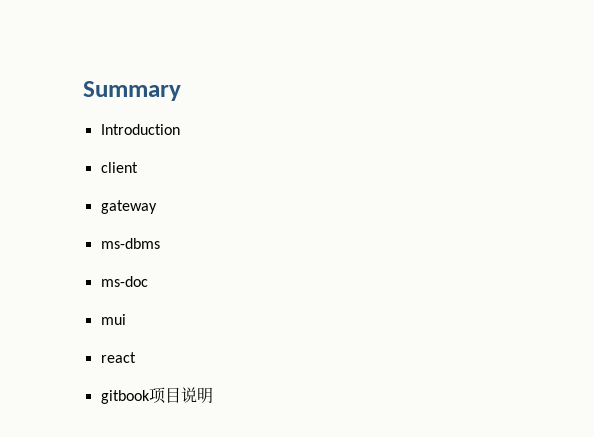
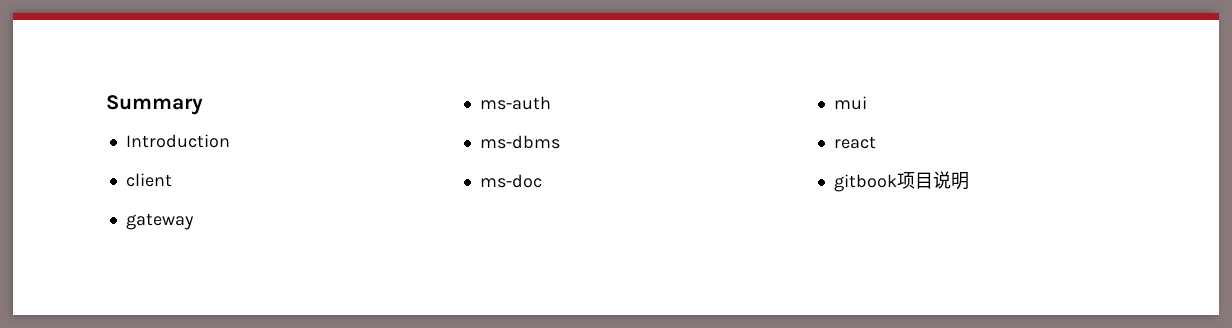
+ ms-auth

